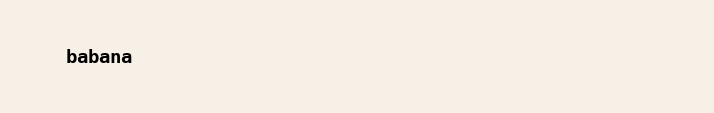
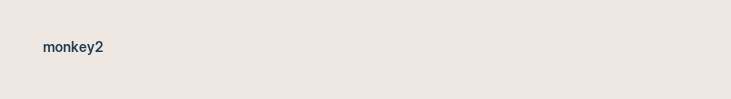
- babana
+ monkey2

